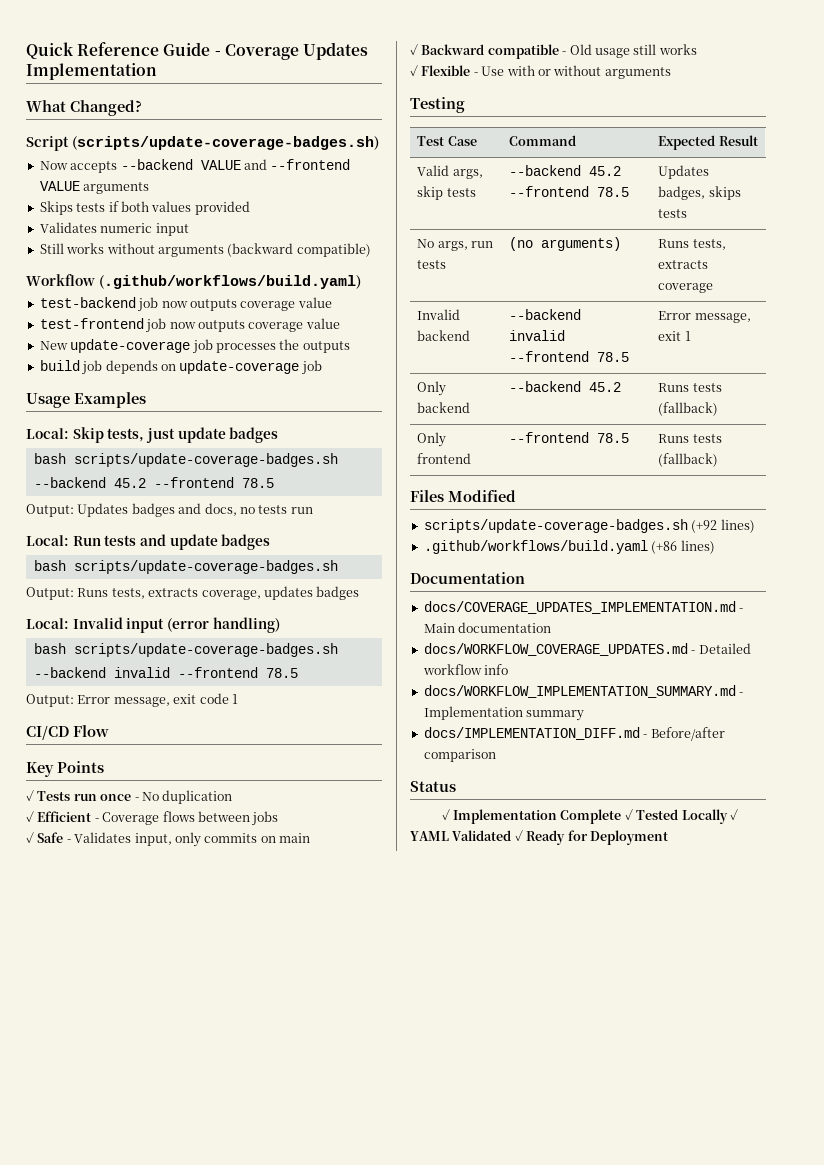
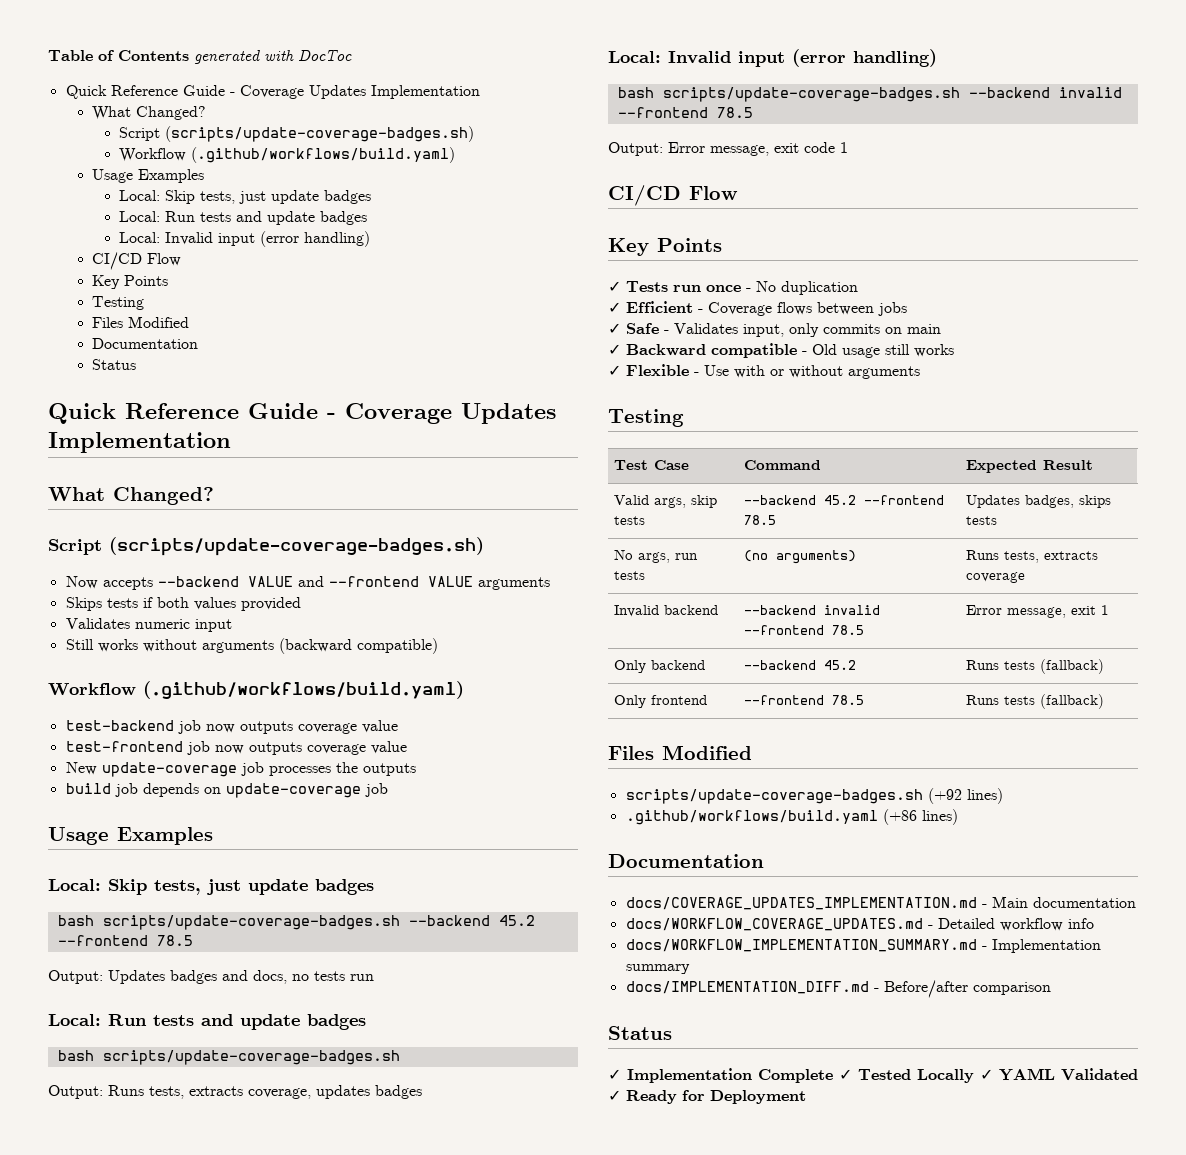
+ Table of Contents generated with DocToc
+ Quick Reference Guide - Coverage Updates Implementation
+ What Changed?
+ Script (scripts/update-coverage-badges.sh)
+ Workflow (.github/workflows/build.yaml)
+ Usage Examples
+ Local: Skip tests, just update badges
+ Local: Run tests and update badges
+ Local: Invalid input (error handling)
+ CI/CD Flow
+ Key Points
+ Testing
+ Files Modified
+ Documentation
+ Status

